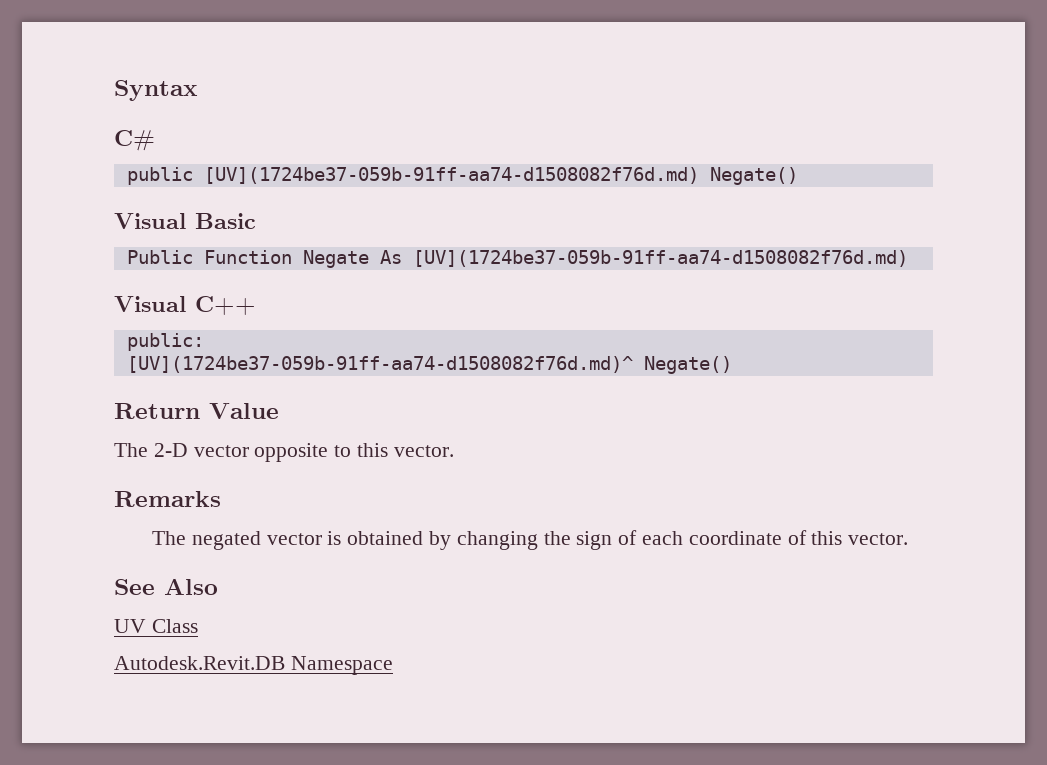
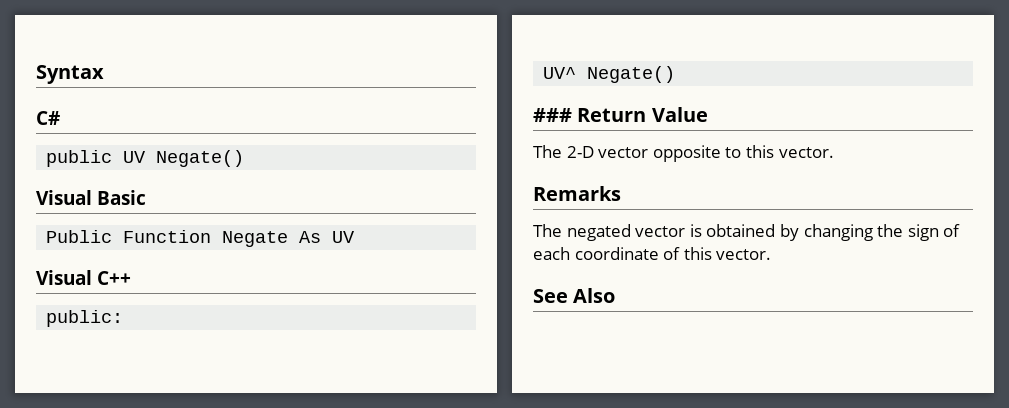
- public [UV](1724be37-059b-91ff-aa74-d1508082f76d.md) Negate()
+ public UV Negate()
- Public Function Negate As [UV](1724be37-059b-91ff-aa74-d1508082f76d.md)
+ Public Function Negate As UV
- [UV](1724be37-059b-91ff-aa74-d1508082f76d.md)^ Negate()
- Return Value
+ UV^ Negate()
+ ### Return Value
- UV Class
- Autodesk.Revit.DB Namespace

